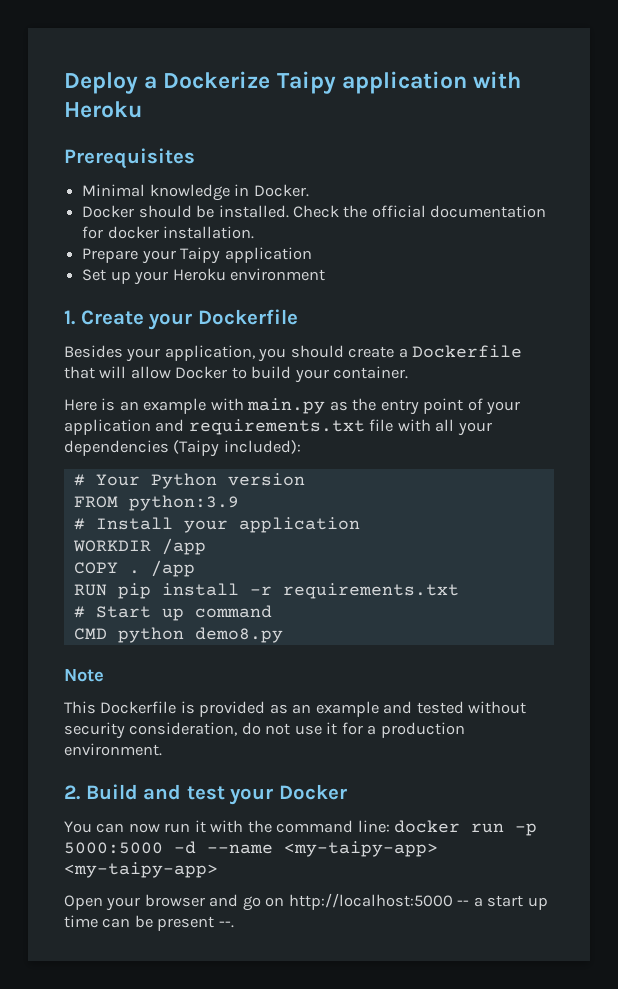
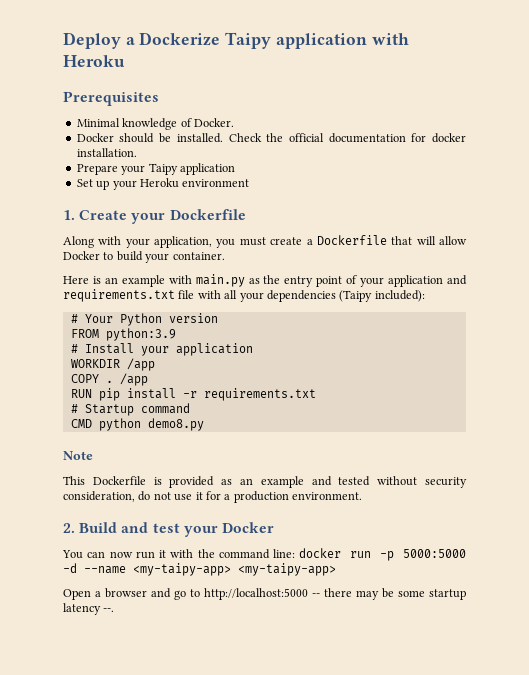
- Minimal knowledge in Docker.
+ Minimal knowledge of Docker.
- Besides your application, you should create a Dockerfile that will allow Docker to build your container.
+ Along with your application, you must create a Dockerfile that will allow Docker to build your container.
- # Start up command
+ # Startup command
- Open your browser and go on http://localhost:5000 -- a start up time can be present --.
+ Open a browser and go to http://localhost:5000 -- there may be some startup latency --.

